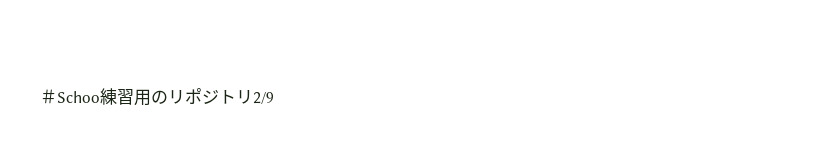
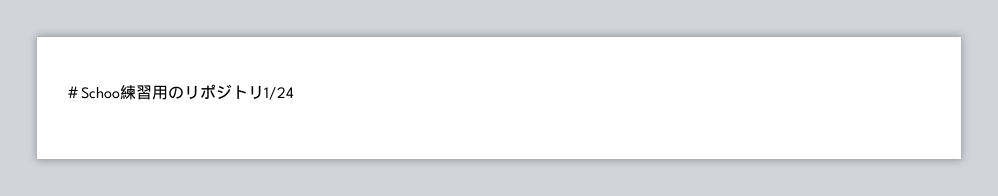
- ＃Schoo練習用のリポジトリ2/9
+ ＃Schoo練習用のリポジトリ1/24

